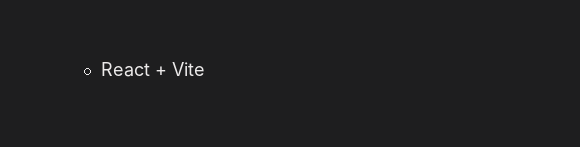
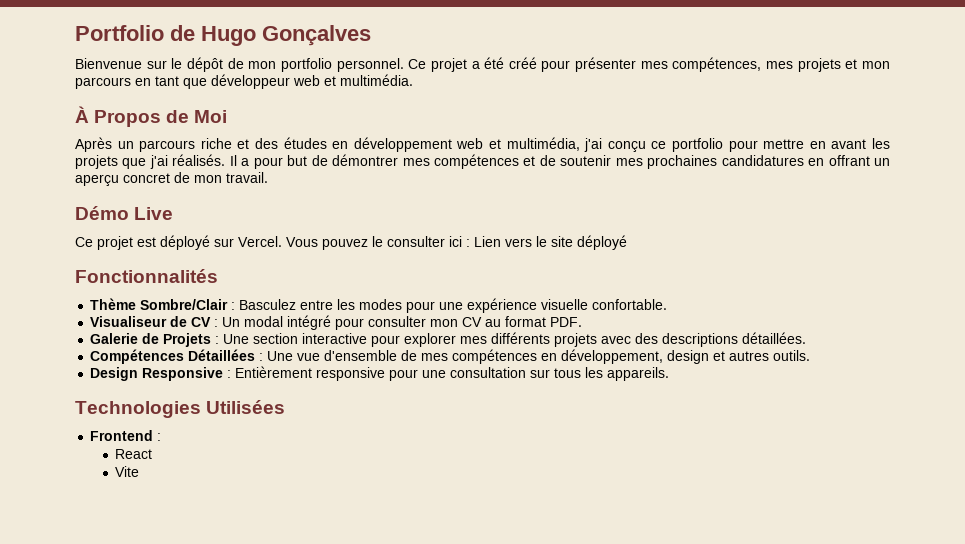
+ Portfolio de Hugo Gonçalves
+ Bienvenue sur le dépôt de mon portfolio personnel. Ce projet a été créé pour présenter mes compétences, mes projets et mon parcours en tant que développeur web et multimédia.
+ À Propos de Moi
+ Après un parcours riche et des études en développement web et multimédia, j'ai conçu ce portfolio pour mettre en avant les projets que j'ai réalisés. Il a pour but de démontrer mes compétences et de soutenir mes prochaines candidatures en offrant un aperçu concret de mon travail.
+ Démo Live
+ Ce projet est déployé sur Vercel. Vous pouvez le consulter ici : Lien vers le site déployé
+ Fonctionnalités
+ Thème Sombre/Clair : Basculez entre les modes pour une expérience visuelle confortable.
+ Visualiseur de CV : Un modal intégré pour consulter mon CV au format PDF.
+ Galerie de Projets : Une section interactive pour explorer mes différents projets avec des descriptions détaillées.
+ Compétences Détaillées : Une vue d'ensemble de mes compétences en développement, design et autres outils.
+ Design Responsive : Entièrement responsive pour une consultation sur tous les appareils.
+ Technologies Utilisées
+ Frontend :
- React + Vite
+ React
+ Vite

